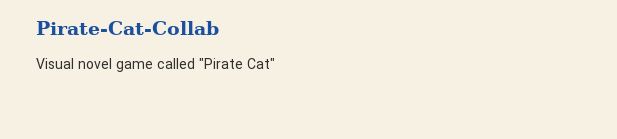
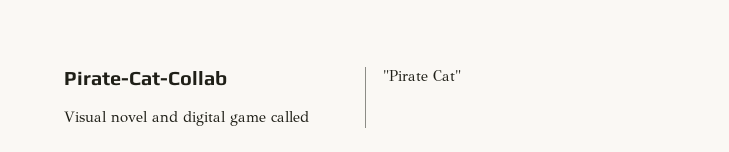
- Visual novel game called "Pirate Cat"
+ Visual novel and digital game called "Pirate Cat"

